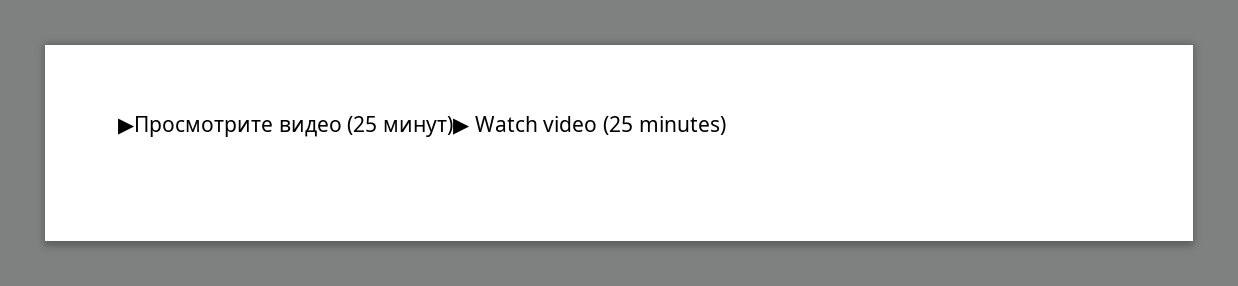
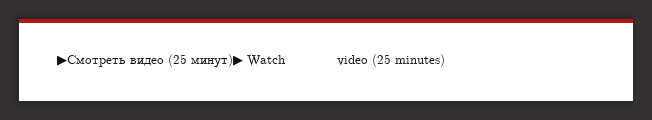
- ▶Просмотрите видео (25 минут)▶ Watch video (25 minutes)
+ ▶Смотреть видео (25 минут)▶ Watch video (25 minutes)

